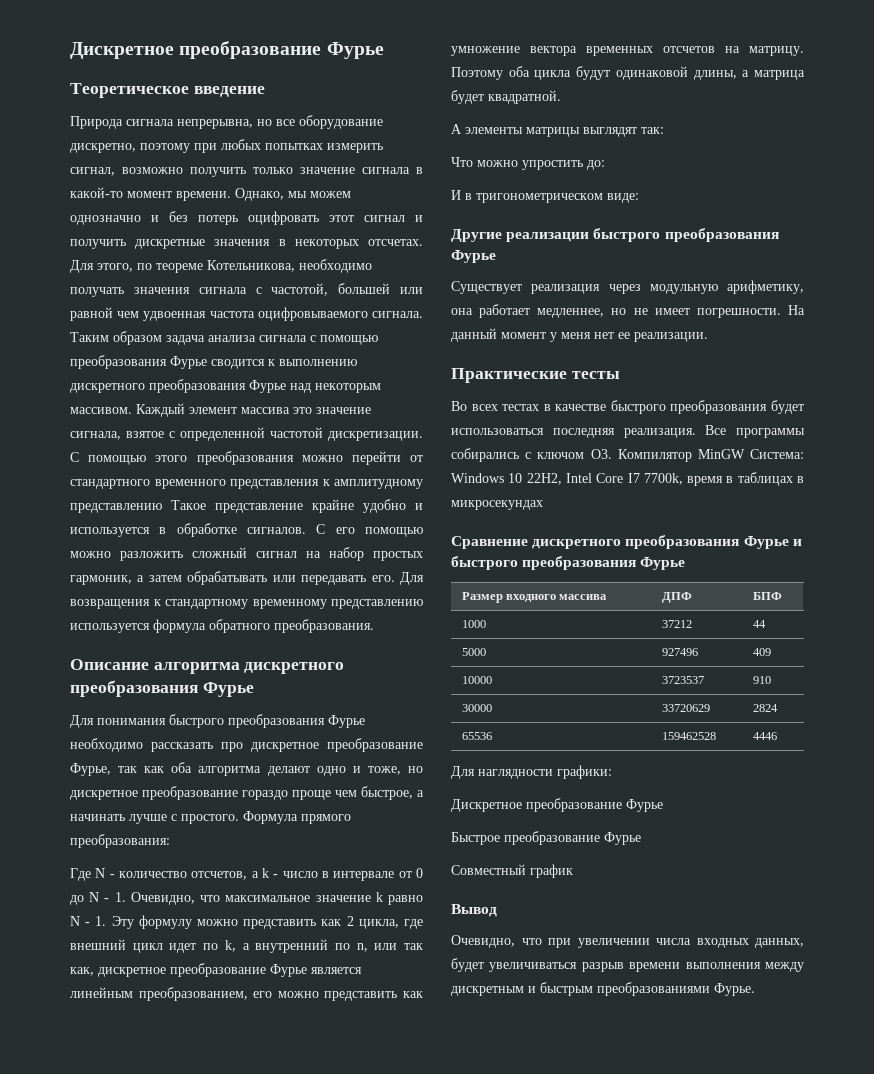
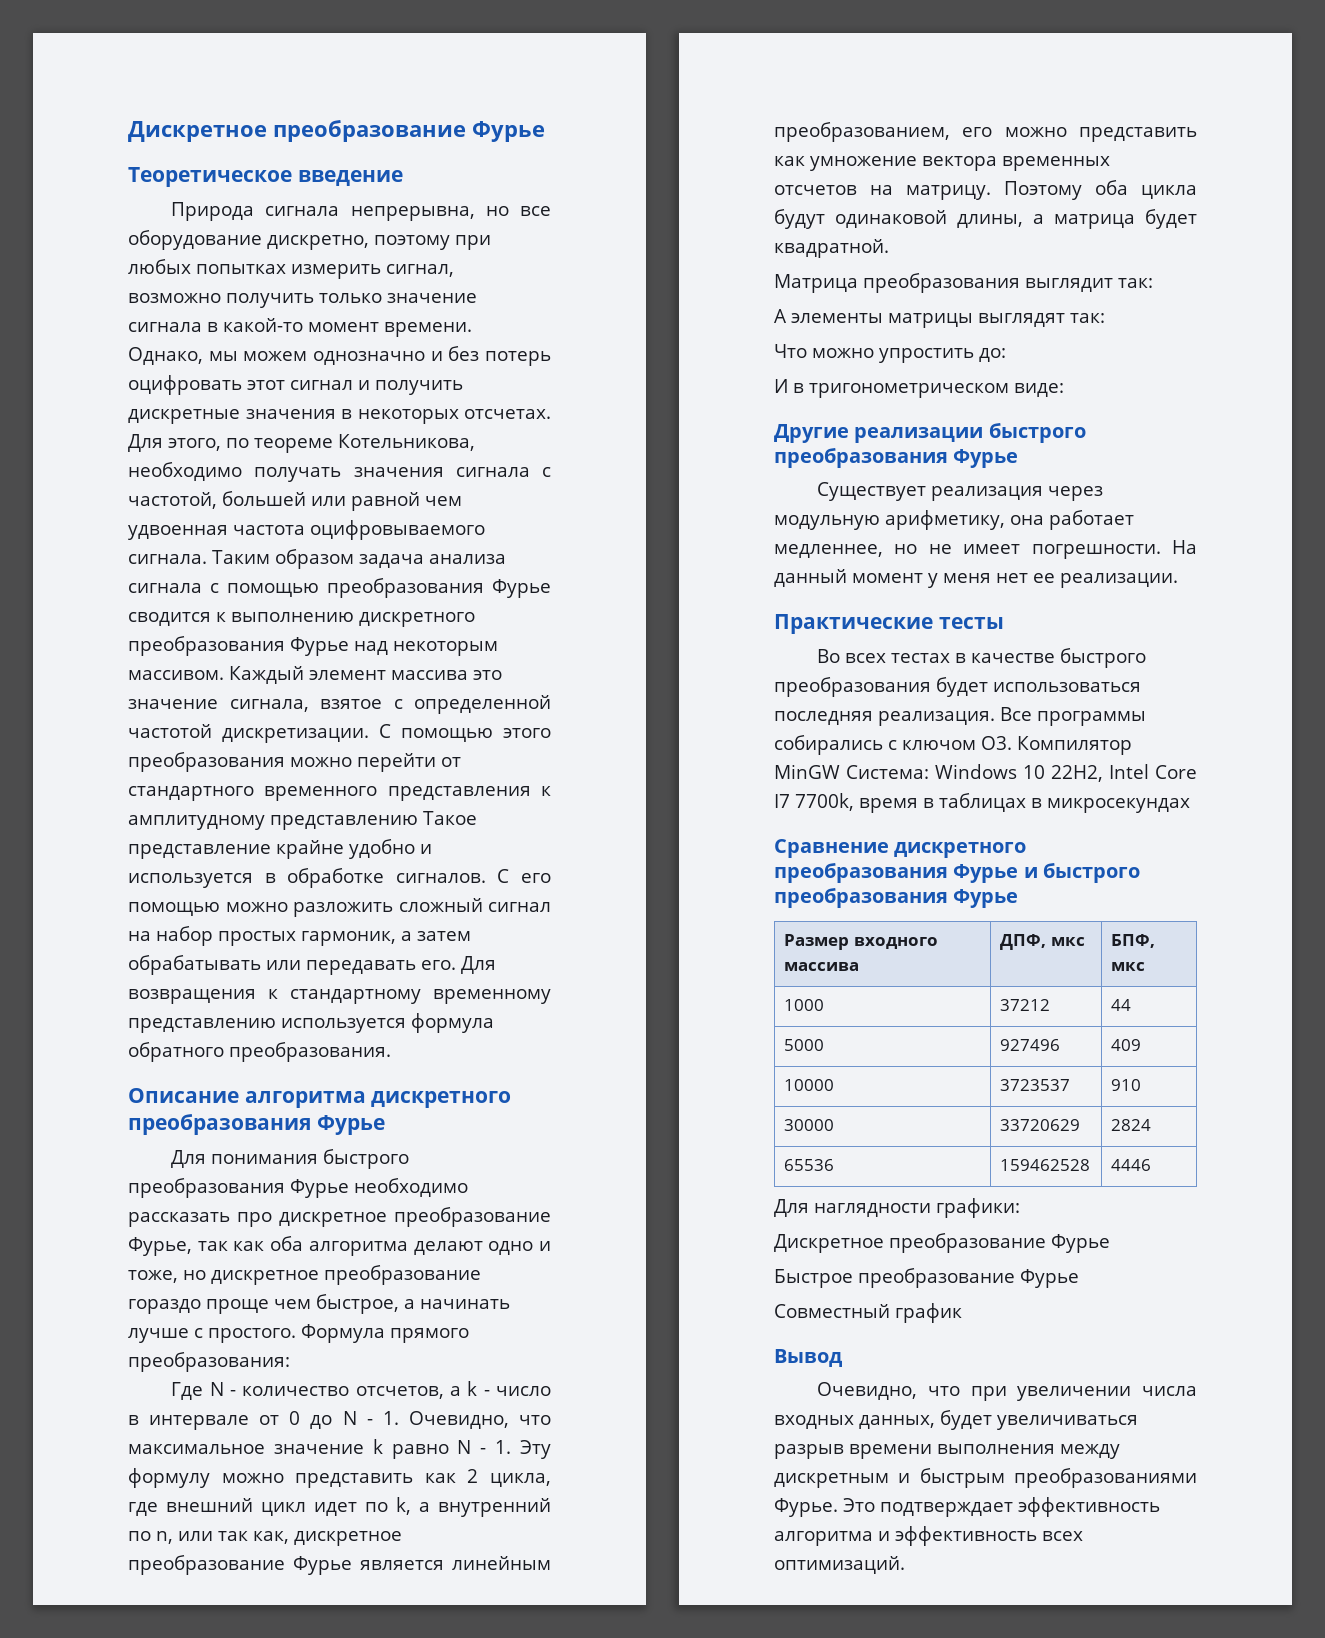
+ Матрица преобразования выглядит так:
- Размер входного массива | ДПФ | БПФ
+ Размер входного массива | ДПФ, мкс | БПФ, мкс
+ Это подтверждает эффективность алгоритма и эффективность всех оптимизаций.

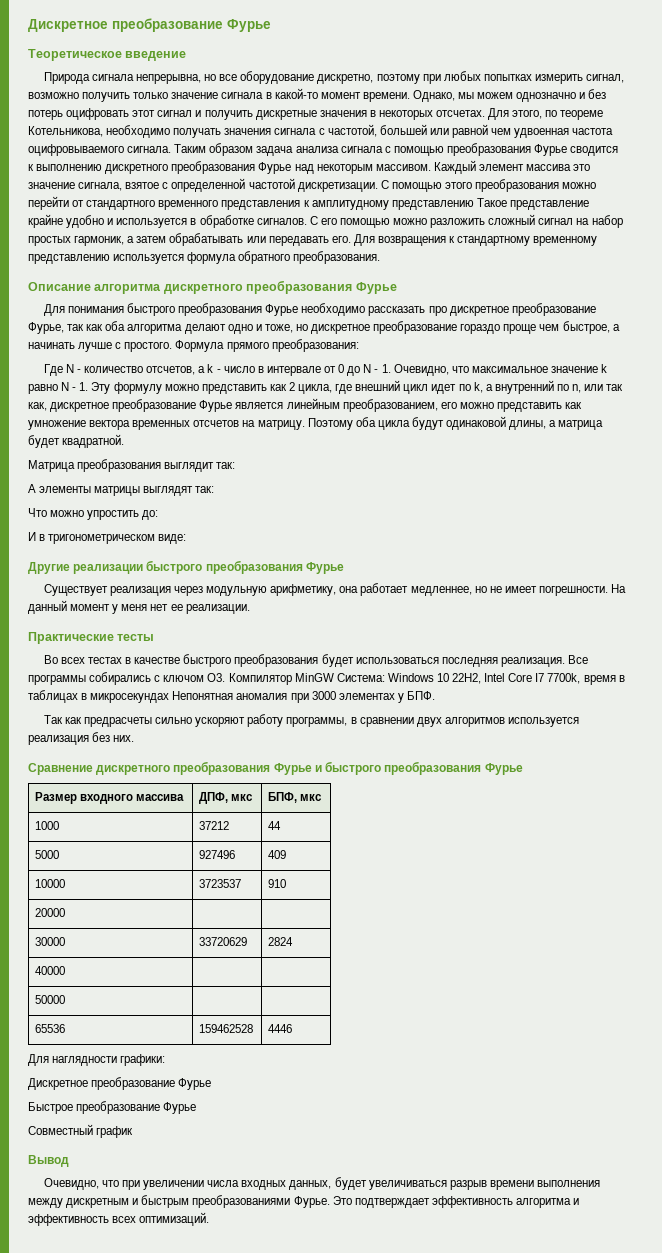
- Все программы собирались с ключом O3. Компилятор MinGW Система: Windows 10 22H2, Intel Core I7 7700k, время в таблицах в микросекундах
+ Все программы собирались с ключом O3. Компилятор MinGW Система: Windows 10 22H2, Intel Core I7 7700k, время в таблицах в микросекундах Непонятная аномалия при 3000 элементах у БПФ.
+ Так как предрасчеты сильно ускоряют работу программы, в сравнении двух алгоритмов используется реализация без них.
+ 20000 | |
+ 40000 | |
+ 50000 | |

